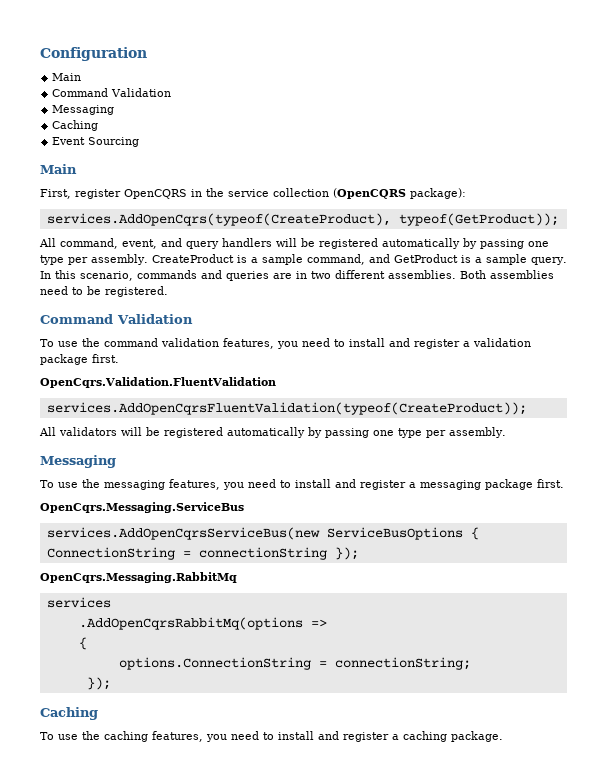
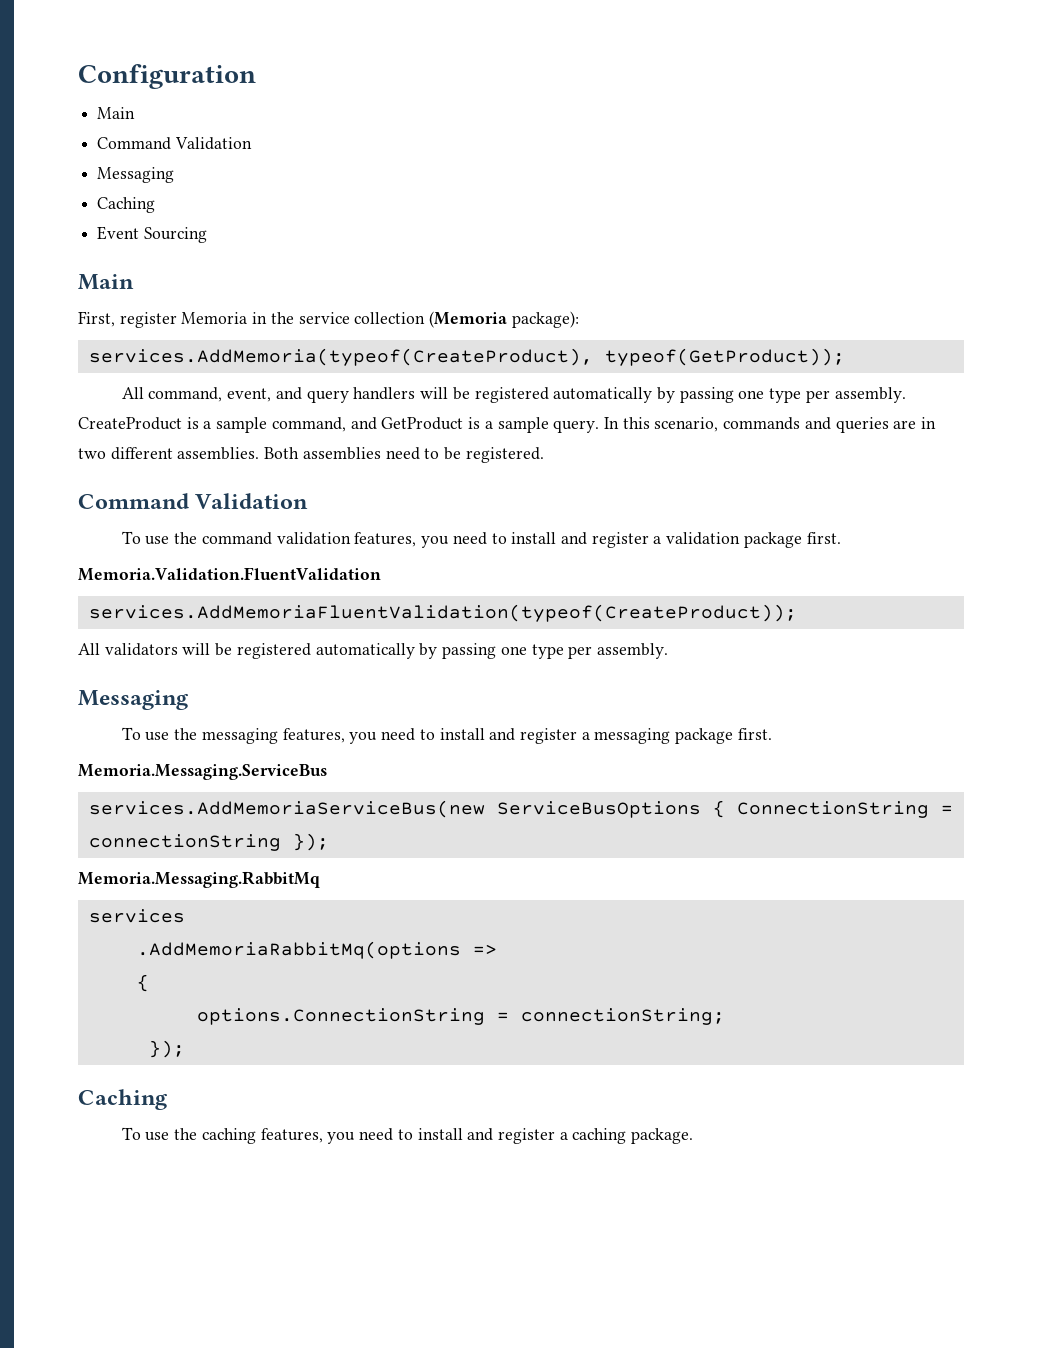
- First, register OpenCQRS in the service collection (OpenCQRS package):
+ First, register Memoria in the service collection (Memoria package):
- services.AddOpenCqrs(typeof(CreateProduct), typeof(GetProduct));
+ services.AddMemoria(typeof(CreateProduct), typeof(GetProduct));
- OpenCqrs.Validation.FluentValidation
- services.AddOpenCqrsFluentValidation(typeof(CreateProduct));
+ Memoria.Validation.FluentValidation
+ services.AddMemoriaFluentValidation(typeof(CreateProduct));
- OpenCqrs.Messaging.ServiceBus
- services.AddOpenCqrsServiceBus(new ServiceBusOptions { ConnectionString = connectionString });
+ Memoria.Messaging.ServiceBus
+ services.AddMemoriaServiceBus(new ServiceBusOptions { ConnectionString = connectionString });
- OpenCqrs.Messaging.RabbitMq
+ Memoria.Messaging.RabbitMq
- .AddOpenCqrsRabbitMq(options =>
+ .AddMemoriaRabbitMq(options =>

